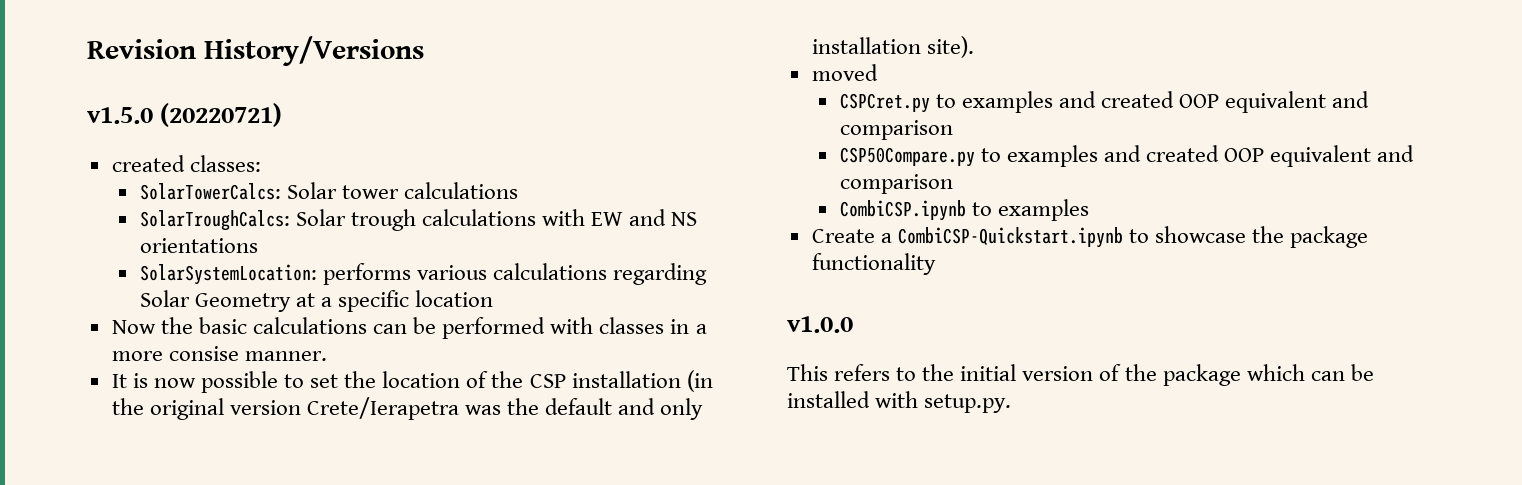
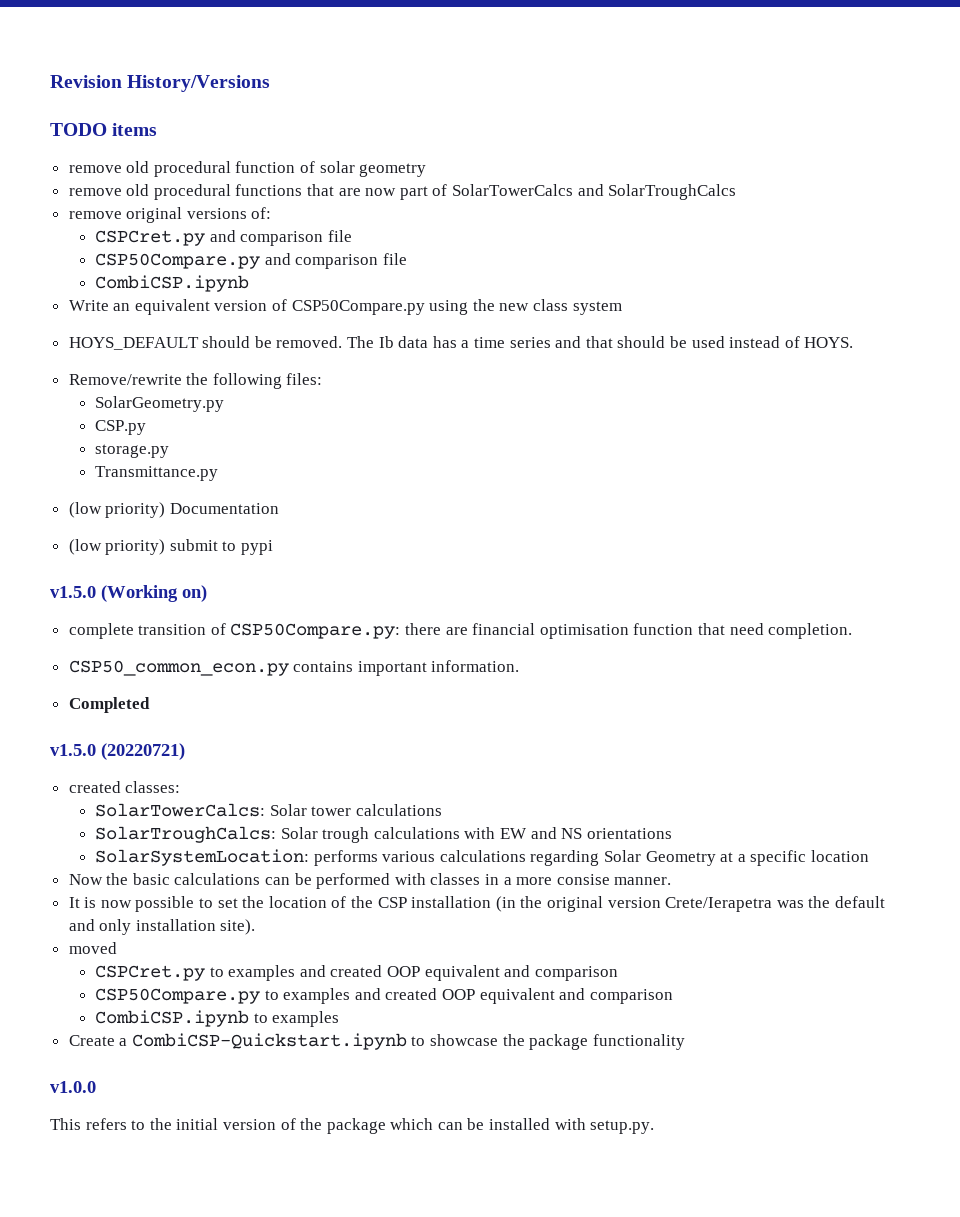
+ TODO items
+ remove old procedural function of solar geometry
+ remove old procedural functions that are now part of SolarTowerCalcs and SolarTroughCalcs
+ remove original versions of:
+ CSPCret.py and comparison file
+ CSP50Compare.py and comparison file
+ CombiCSP.ipynb
+ Write an equivalent version of CSP50Compare.py using the new class system
+ HOYS_DEFAULT should be removed. The Ib data has a time series and that should be used instead of HOYS.
+ Remove/rewrite the following files:
+ SolarGeometry.py
+ CSP.py
+ storage.py
+ Transmittance.py
+ (low priority) Documentation
+ (low priority) submit to pypi
+ v1.5.0 (Working on)
+ complete transition of CSP50Compare.py: there are financial optimisation function that need completion.
+ CSP50_common_econ.py contains important information.
+ Completed

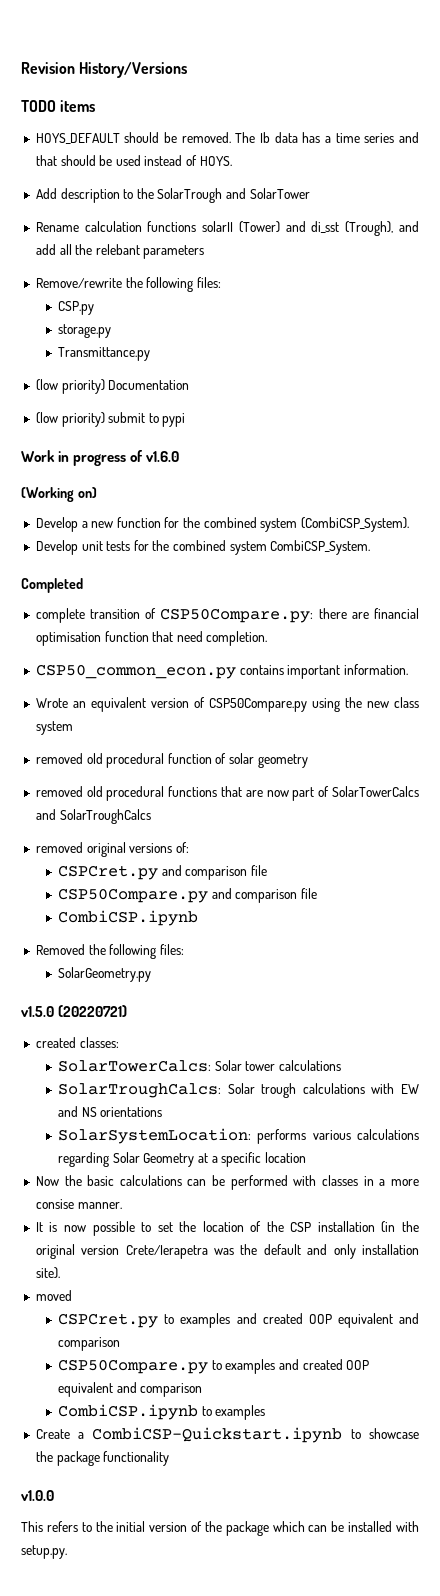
- remove old procedural function of solar geometry
- remove old procedural functions that are now part of SolarTowerCalcs and SolarTroughCalcs
- remove original versions of:
- CSPCret.py and comparison file
- CSP50Compare.py and comparison file
- CombiCSP.ipynb
- Write an equivalent version of CSP50Compare.py using the new class system
+ Add description to the SolarTrough and SolarTower
+ Rename calculation functions solarII (Tower) and di_sst (Trough), and add all the relebant parameters
- SolarGeometry.py
- v1.5.0 (Working on)
+ Work in progress of v1.6.0
+ (Working on)
+ Develop a new function for the combined system (CombiCSP_System).
+ Develop unit tests for the combined system CombiCSP_System.
+ Completed
- Completed
+ Wrote an equivalent version of CSP50Compare.py using the new class system
+ removed old procedural function of solar geometry
+ removed old procedural functions that are now part of SolarTowerCalcs and SolarTroughCalcs
+ removed original versions of:
+ CSPCret.py and comparison file
+ CSP50Compare.py and comparison file
+ CombiCSP.ipynb
+ Removed the following files:
+ SolarGeometry.py

